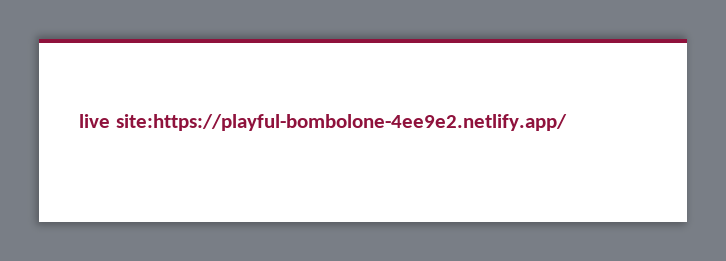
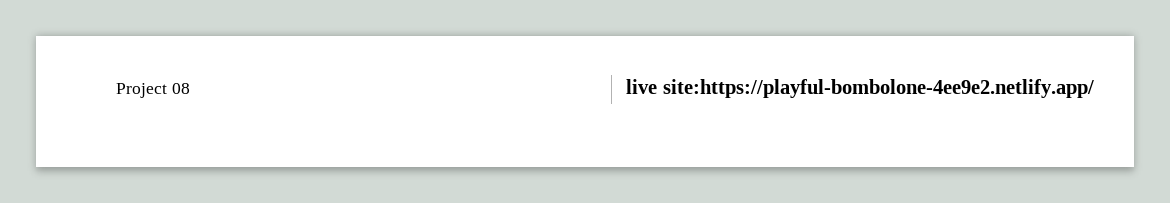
+ Project 08

